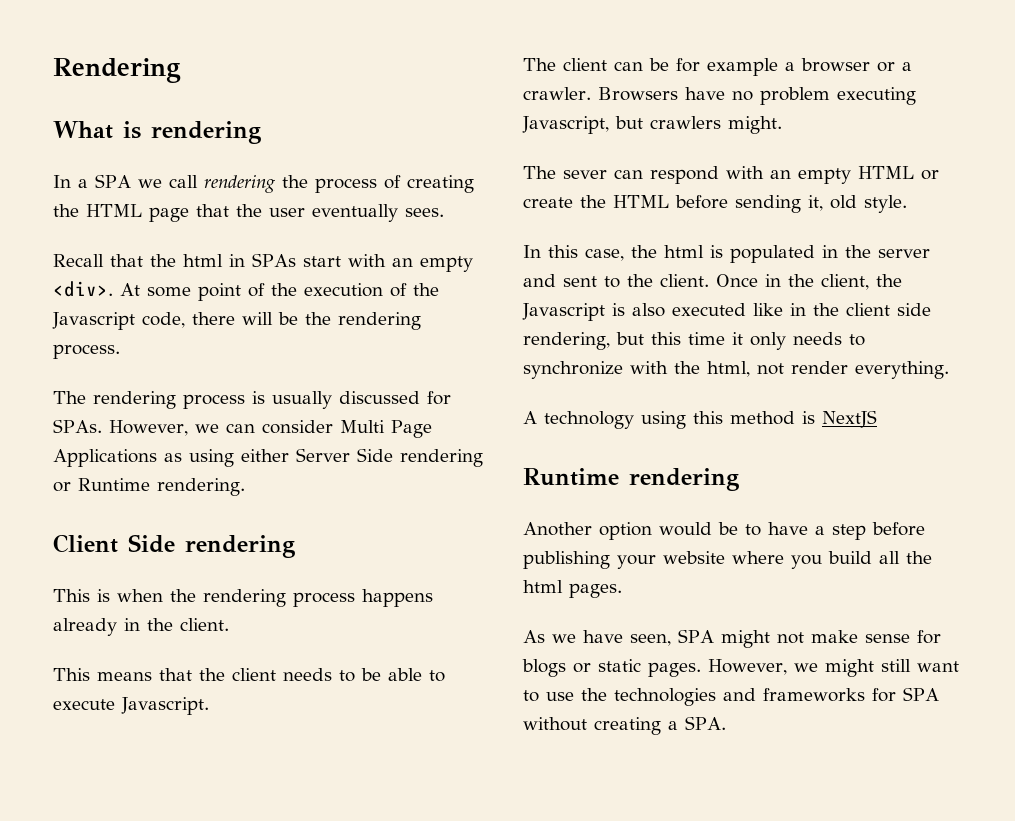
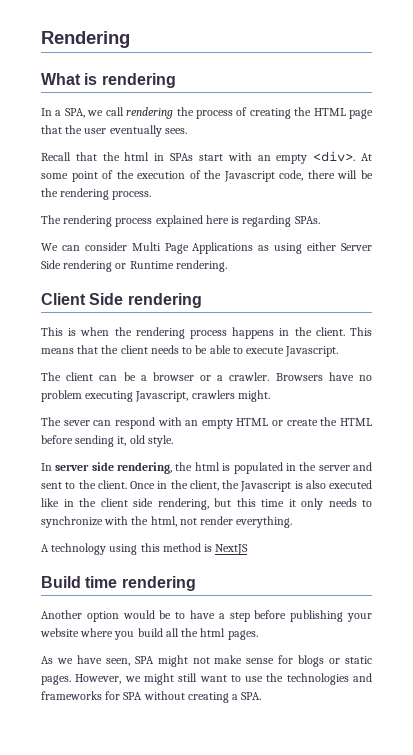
- In a SPA we call rendering the process of creating the HTML page that the user eventually sees.
+ In a SPA, we call rendering the process of creating the HTML page that the user eventually sees.
- The rendering process is usually discussed for SPAs. However, we can consider Multi Page Applications as using either Server Side rendering or Runtime rendering.
+ The rendering process explained here is regarding SPAs.
+ We can consider Multi Page Applications as using either Server Side rendering or Runtime rendering.
- This is when the rendering process happens already in the client.
- This means that the client needs to be able to execute Javascript.
+ This is when the rendering process happens in the client. This means that the client needs to be able to execute Javascript.
- The client can be for example a browser or a crawler.
+ The client can be a browser or a crawler.
- Browsers have no problem executing Javascript, but crawlers might.
+ Browsers have no problem executing Javascript, crawlers might.
- In this case, the html is populated in the server and sent to the client.
+ In server side rendering, the html is populated in the server and sent to the client.
- Runtime rendering
+ Build time rendering

